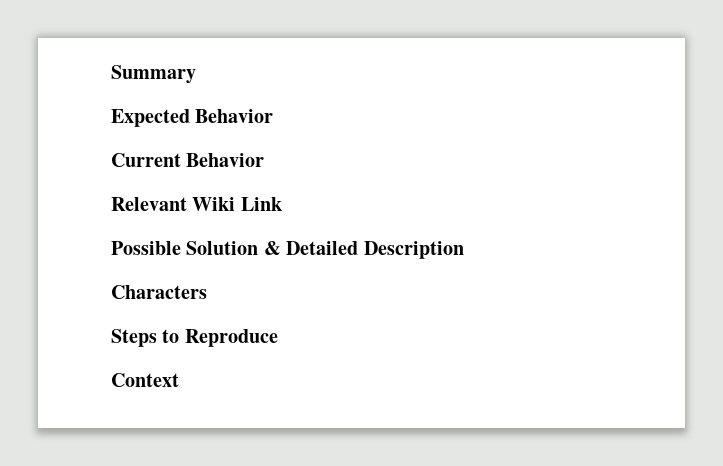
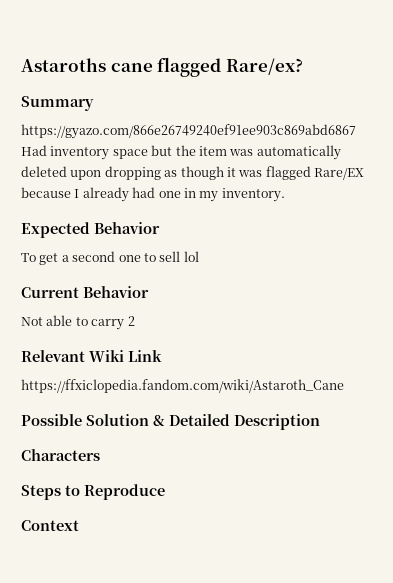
+ Astaroths cane flagged Rare/ex?
  Summary
+ https://gyazo.com/866e26749240ef91ee903c869abd6867 Had inventory space but the item was automatically deleted upon dropping as though it was flagged Rare/EX because I already had one in my inventory.
  Expected Behavior
+ To get a second one to sell lol
  Current Behavior
+ Not able to carry 2
+ https://ffxiclopedia.fandom.com/wiki/Astaroth_Cane

